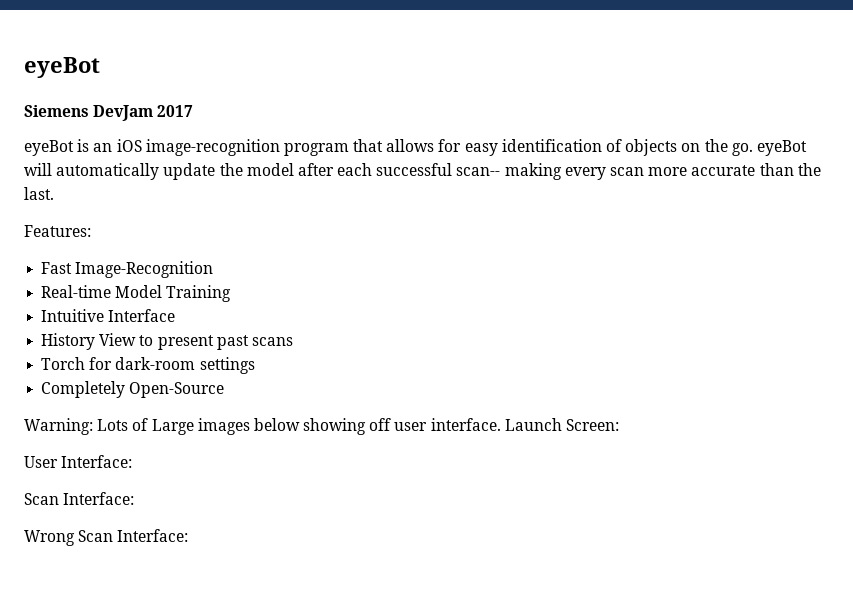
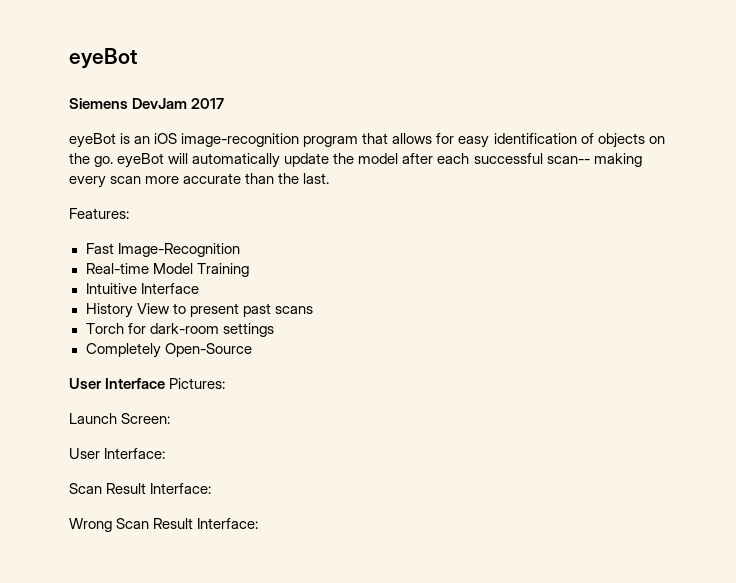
- Warning: Lots of Large images below showing off user interface. Launch Screen:
+ User Interface Pictures:
+ Launch Screen:
  User Interface:
- Scan Interface:
+ Scan Result Interface:
- Wrong Scan Interface:
+ Wrong Scan Result Interface:

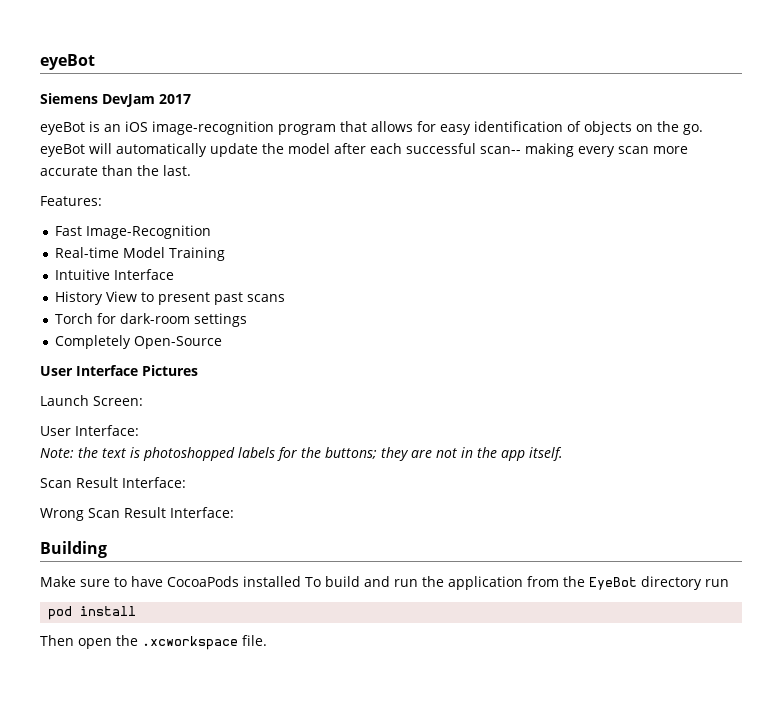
- User Interface Pictures:
+ User Interface Pictures
+ Note: the text is photoshopped labels for the buttons; they are not in the app itself.
+ Building
+ Make sure to have CocoaPods installed To build and run the application from the EyeBot directory run
+ pod install
+ Then open the .xcworkspace file.

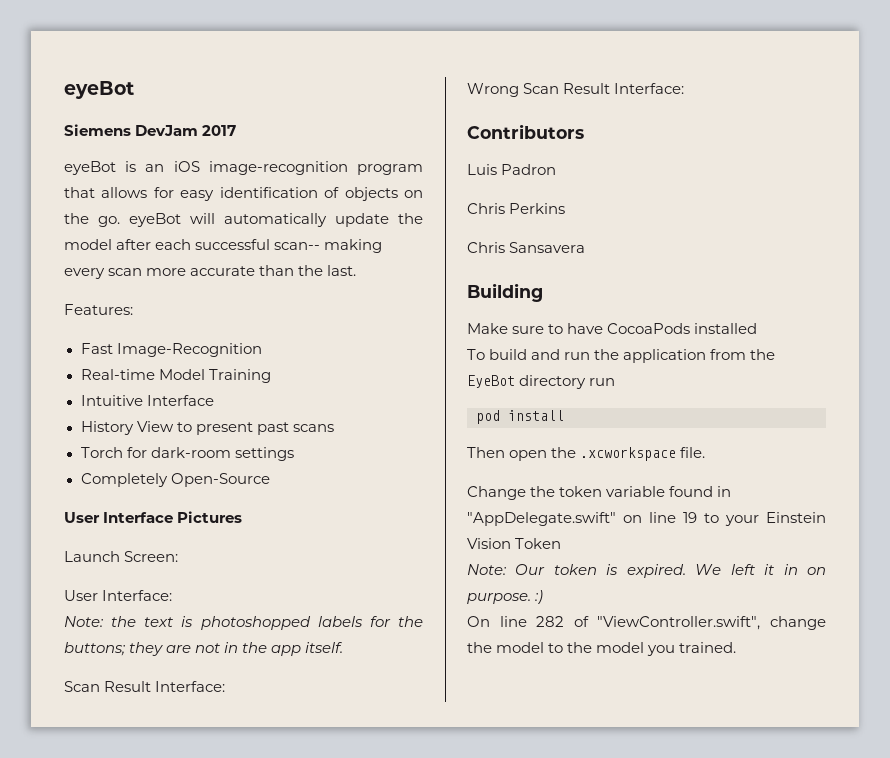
+ Contributors
+ Luis Padron
+ Chris Perkins
+ Chris Sansavera
- Make sure to have CocoaPods installed To build and run the application from the EyeBot directory run
+ Make sure to have CocoaPods installed
+ To build and run the application from the EyeBot directory run
+ Change the token variable found in "AppDelegate.swift" on line 19 to your Einstein Vision Token
+ Note: Our token is expired. We left it in on purpose. :)
+ On line 282 of "ViewController.swift", change the model to the model you trained.

